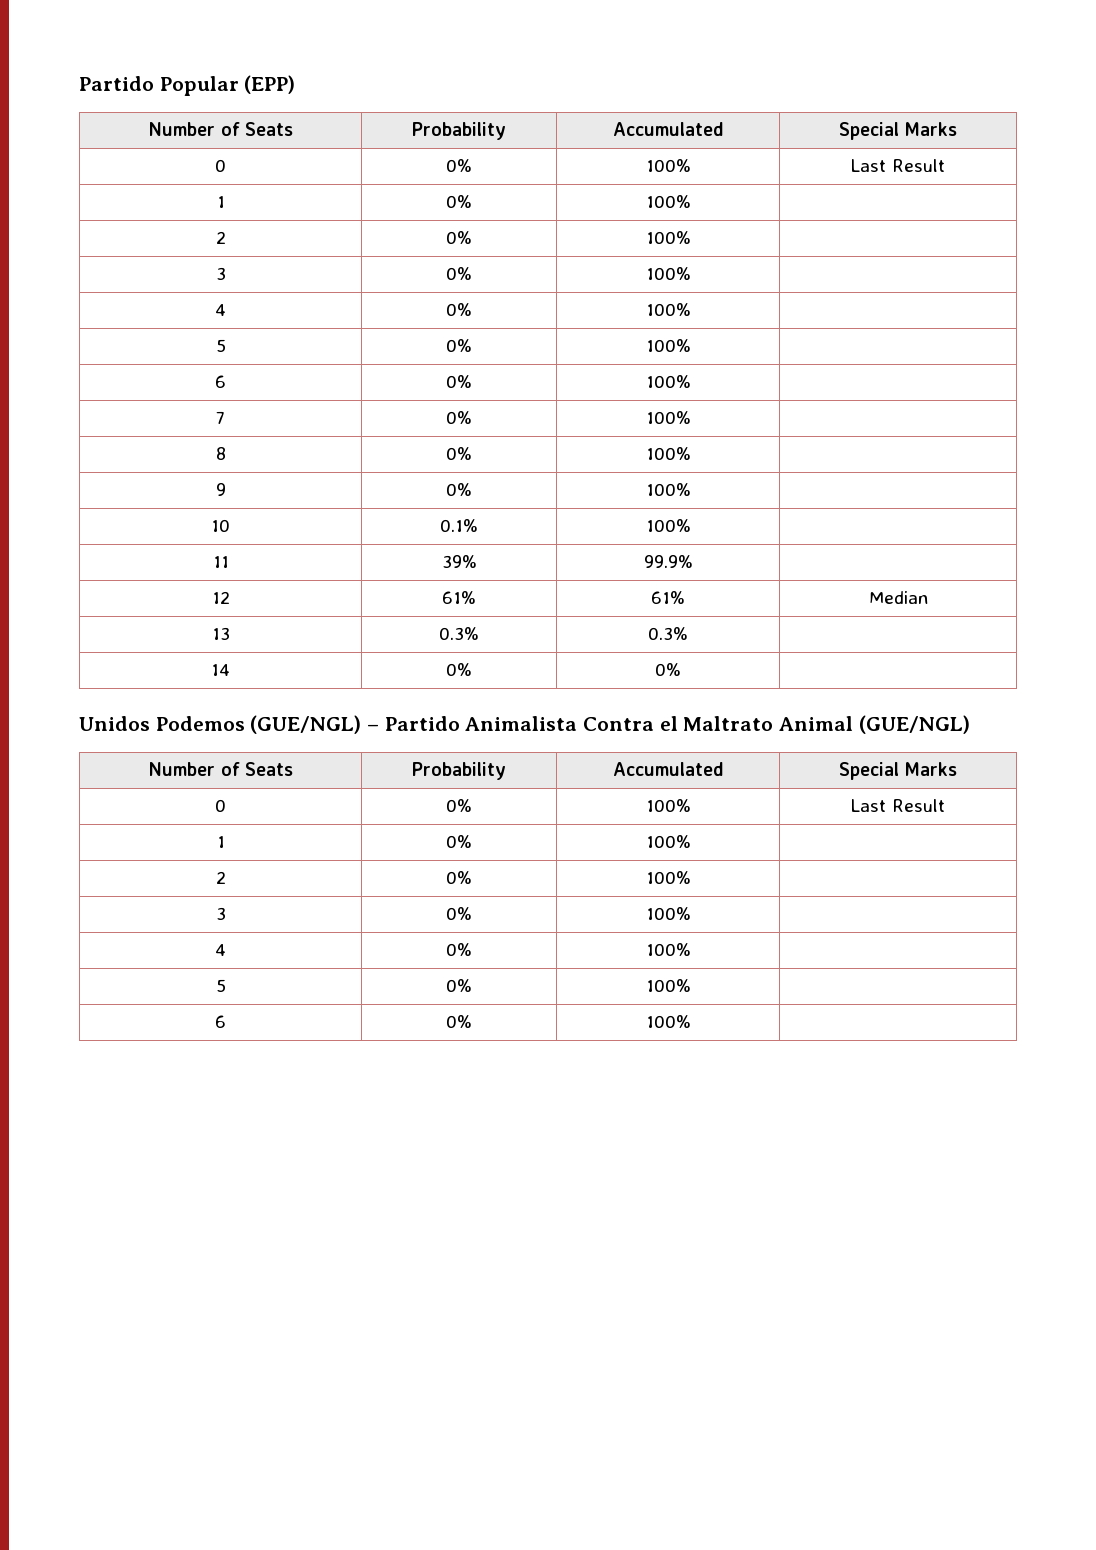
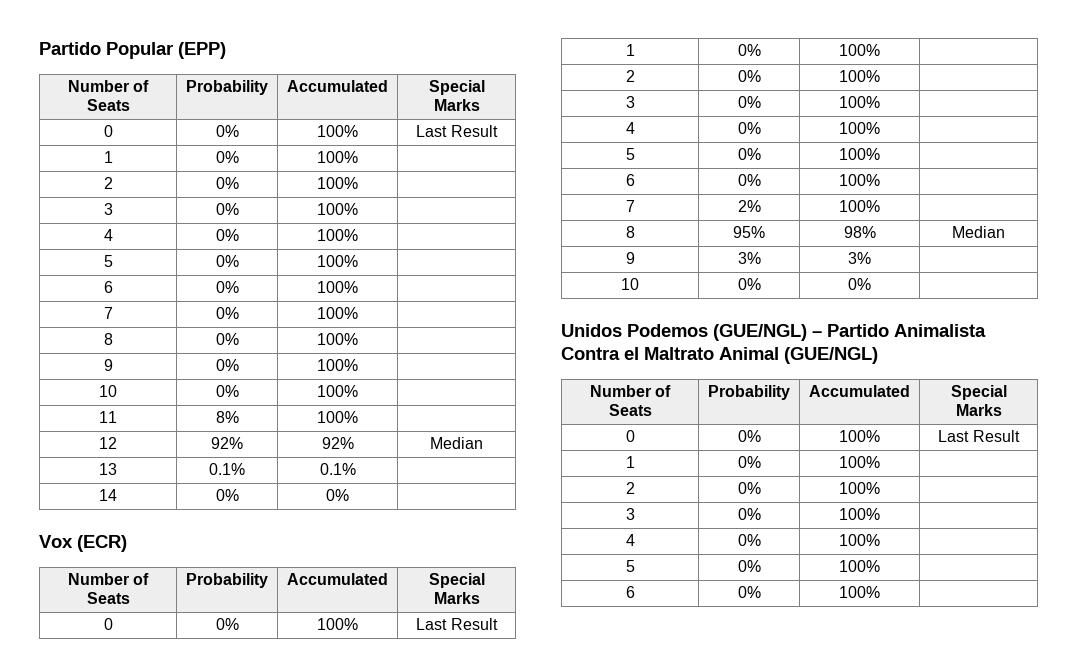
- 10 | 0.1% | 100% |
+ 10 | 0% | 100% |
- 11 | 39% | 99.9% |
+ 11 | 8% | 100% |
- 12 | 61% | 61% | Median
+ 12 | 92% | 92% | Median
- 13 | 0.3% | 0.3% |
+ 13 | 0.1% | 0.1% |
+ Vox (ECR)
+ Number of Seats | Probability | Accumulated | Special Marks
+ 0 | 0% | 100% | Last Result
+ 1 | 0% | 100% |
+ 2 | 0% | 100% |
+ 3 | 0% | 100% |
+ 4 | 0% | 100% |
+ 5 | 0% | 100% |
+ 6 | 0% | 100% |
+ 7 | 2% | 100% |
+ 8 | 95% | 98% | Median
+ 9 | 3% | 3% |
+ 10 | 0% | 0% |

